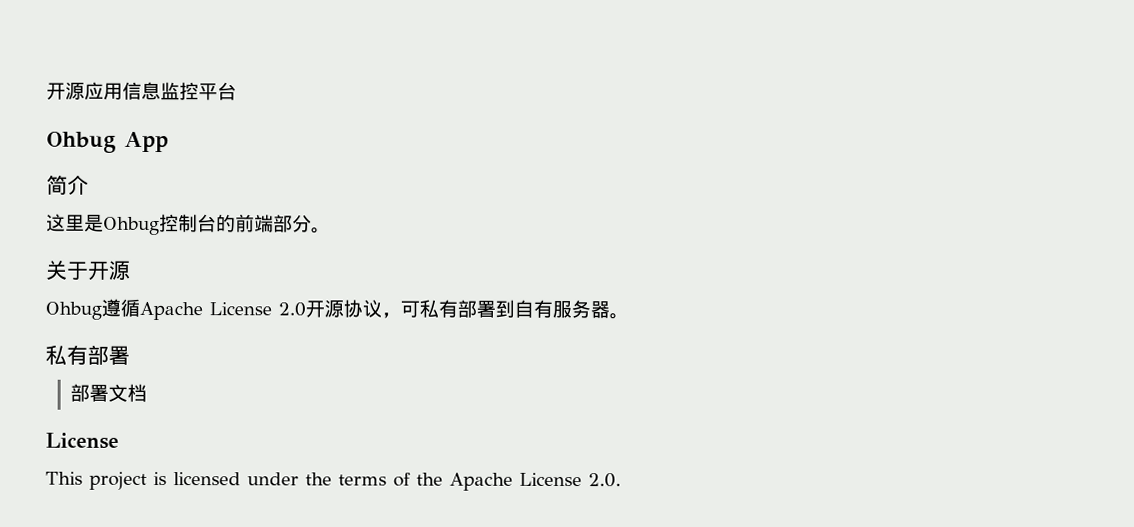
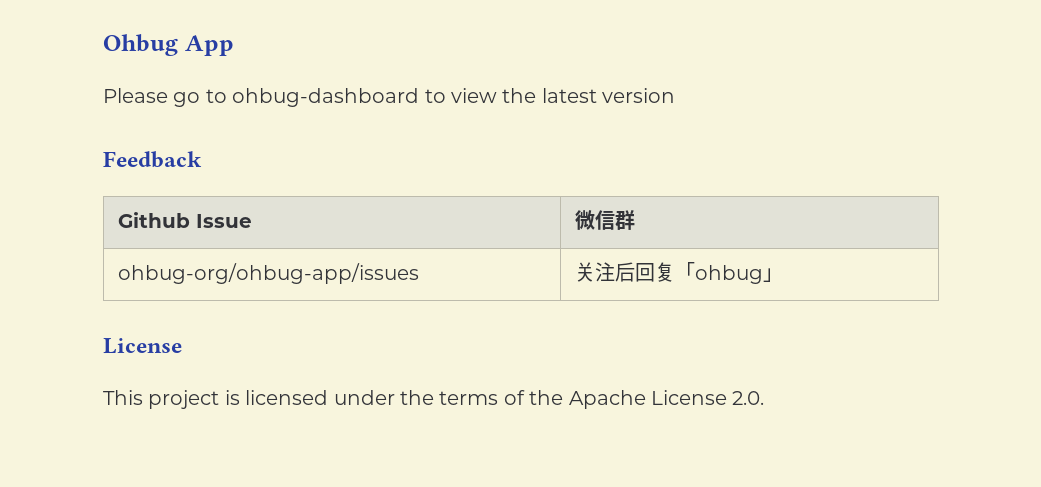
- 开源应用信息监控平台
  Ohbug App
- 简介
- 这里是Ohbug控制台的前端部分。
- 关于开源
- Ohbug遵循Apache License 2.0开源协议，可私有部署到自有服务器。
- 私有部署
- 部署文档
+ Please go to ohbug-dashboard to view the latest version
+ Feedback
+ Github Issue | 微信群
+ ohbug-org/ohbug-app/issues | 关注后回复「ohbug」

